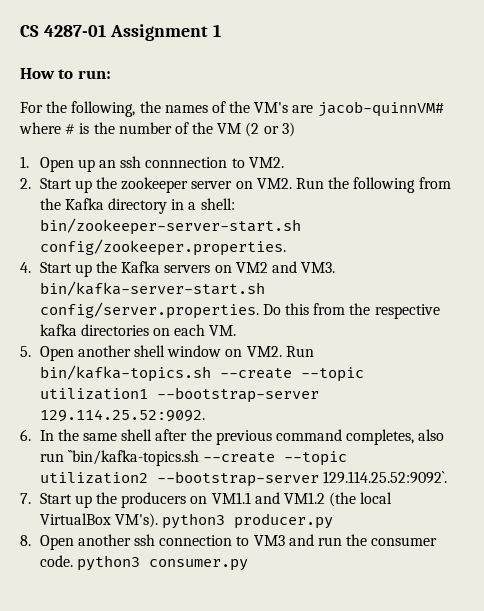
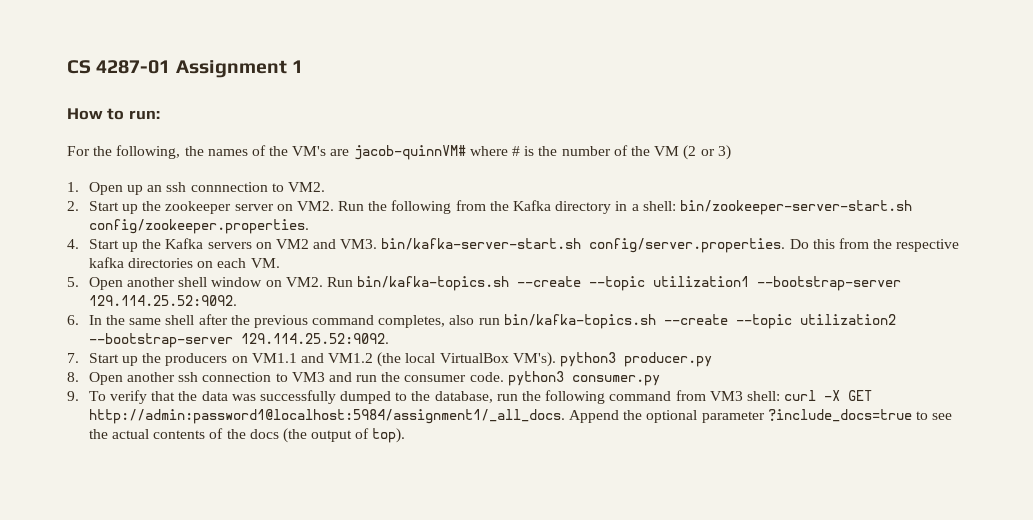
- 6. In the same shell after the previous command completes, also run ``bin/kafka-topics.sh --create --topic utilization2 --bootstrap-server 129.114.25.52:9092`.
+ 6. In the same shell after the previous command completes, also run bin/kafka-topics.sh --create --topic utilization2 --bootstrap-server 129.114.25.52:9092.
+ 9. To verify that the data was successfully dumped to the database, run the following command from VM3 shell: curl -X GET http://admin:password1@localhost:5984/assignment1/_all_docs. Append the optional parameter ?include_docs=true to see the actual contents of the docs (the output of top).

